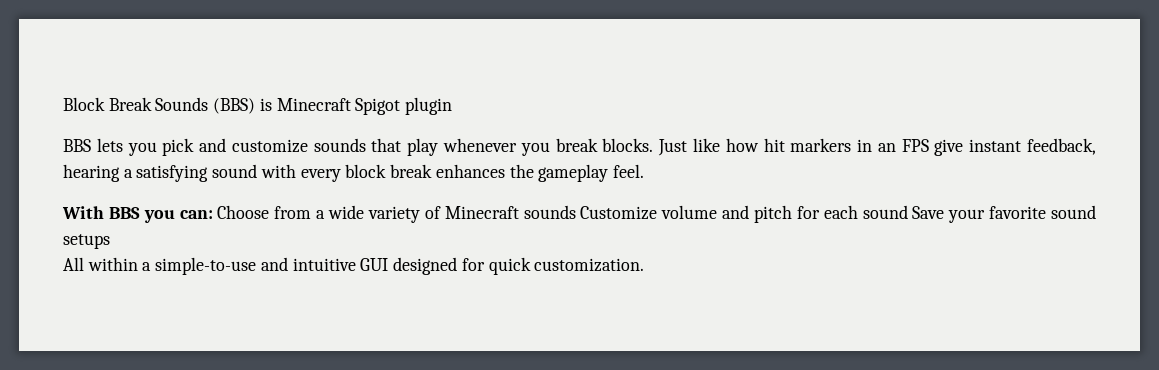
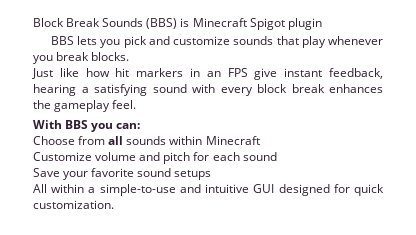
- BBS lets you pick and customize sounds that play whenever you break blocks. Just like how hit markers in an FPS give instant feedback, hearing a satisfying sound with every block break enhances the gameplay feel.
+ BBS lets you pick and customize sounds that play whenever you break blocks.
+ Just like how hit markers in an FPS give instant feedback, hearing a satisfying sound with every block break enhances the gameplay feel.
- With BBS you can: Choose from a wide variety of Minecraft sounds Customize volume and pitch for each sound Save your favorite sound setups
+ With BBS you can:
+ Choose from all sounds within Minecraft
+ Customize volume and pitch for each sound
+ Save your favorite sound setups

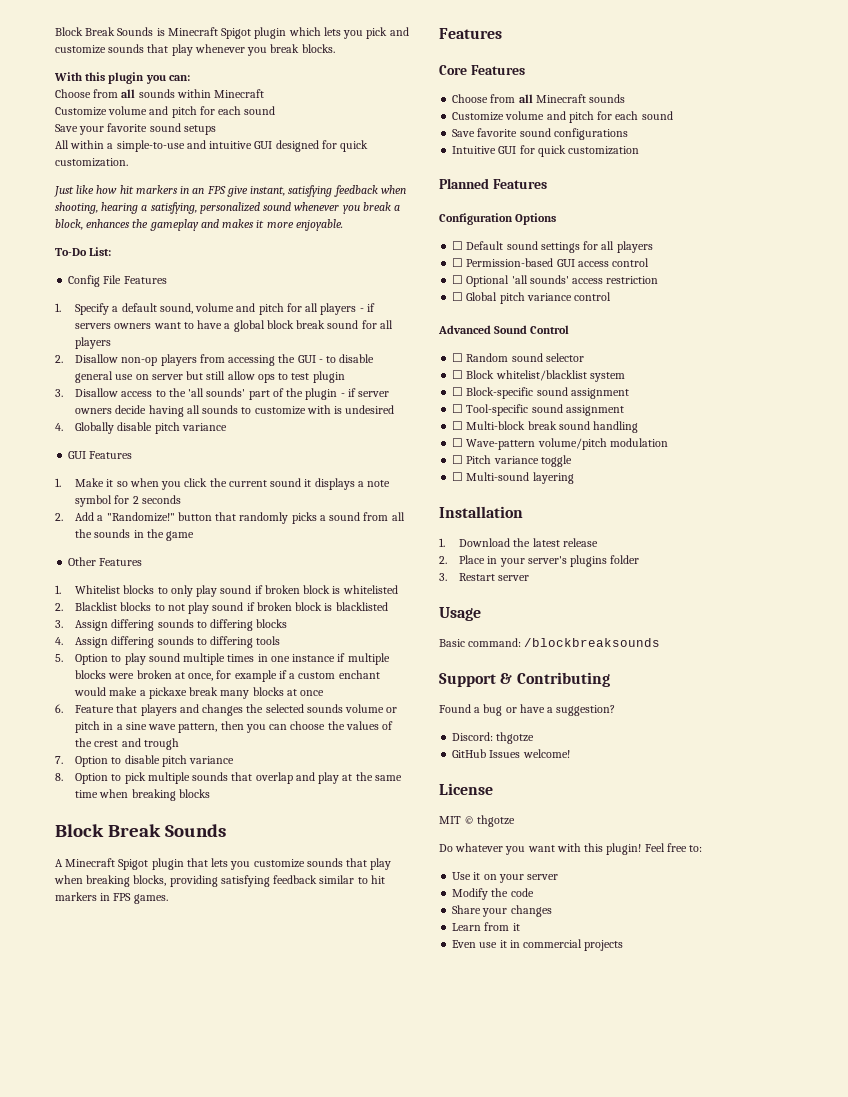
- Block Break Sounds (BBS) is Minecraft Spigot plugin
- BBS lets you pick and customize sounds that play whenever you break blocks.
+ Block Break Sounds is Minecraft Spigot plugin which lets you pick and customize sounds that play whenever you break blocks.
- Just like how hit markers in an FPS give instant feedback, hearing a satisfying sound with every block break enhances the gameplay feel.
- With BBS you can:
+ With this plugin you can:
+ Just like how hit markers in an FPS give instant, satisfying feedback when shooting, hearing a satisfying, personalized sound whenever you break a block, enhances the gameplay and makes it more enjoyable.
+ To-Do List:
+ Config File Features
+ 1. Specify a default sound, volume and pitch for all players - if servers owners want to have a global block break sound for all players
+ 2. Disallow non-op players from accessing the GUI - to disable general use on server but still allow ops to test plugin
+ 3. Disallow access to the 'all sounds' part of the plugin - if server owners decide having all sounds to customize with is undesired
+ 4. Globally disable pitch variance
+ GUI Features
+ 1. Make it so when you click the current sound it displays a note symbol for 2 seconds
+ 2. Add a "Randomize!" button that randomly picks a sound from all the sounds in the game
+ Other Features
+ 1. Whitelist blocks to only play sound if broken block is whitelisted
+ 2. Blacklist blocks to not play sound if broken block is blacklisted
+ 3. Assign differing sounds to differing blocks
+ 4. Assign differing sounds to differing tools
+ 5. Option to play sound multiple times in one instance if multiple blocks were broken at once, for example if a custom enchant would make a pickaxe break many blocks at once
+ 6. Feature that players and changes the selected sounds volume or pitch in a sine wave pattern, then you can choose the values of the crest and trough
+ 7. Option to disable pitch variance
+ 8. Option to pick multiple sounds that overlap and play at the same time when breaking blocks
+ Block Break Sounds
+ A Minecraft Spigot plugin that lets you customize sounds that play when breaking blocks, providing satisfying feedback similar to hit markers in FPS games.
+ Features
+ Core Features
+ Choose from all Minecraft sounds
+ Customize volume and pitch for each sound
+ Save favorite sound configurations
+ Intuitive GUI for quick customization
+ Planned Features
+ Configuration Options
+ ☐ Default sound settings for all players
+ ☐ Permission-based GUI access control
+ ☐ Optional 'all sounds' access restriction
+ ☐ Global pitch variance control
+ Advanced Sound Control
+ ☐ Random sound selector
+ ☐ Block whitelist/blacklist system
+ ☐ Block-specific sound assignment
+ ☐ Tool-specific sound assignment
+ ☐ Multi-block break sound handling
+ ☐ Wave-pattern volume/pitch modulation
+ ☐ Pitch variance toggle
+ ☐ Multi-sound layering
+ Installation
+ 1. Download the latest release
+ 2. Place in your server's plugins folder
+ 3. Restart server
+ Usage
+ Basic command: /blockbreaksounds
+ Support & Contributing
+ Found a bug or have a suggestion?
+ Discord: thgotze
+ GitHub Issues welcome!
+ License
+ MIT © thgotze
+ Do whatever you want with this plugin! Feel free to:
+ Use it on your server
+ Modify the code
+ Share your changes
+ Learn from it
+ Even use it in commercial projects

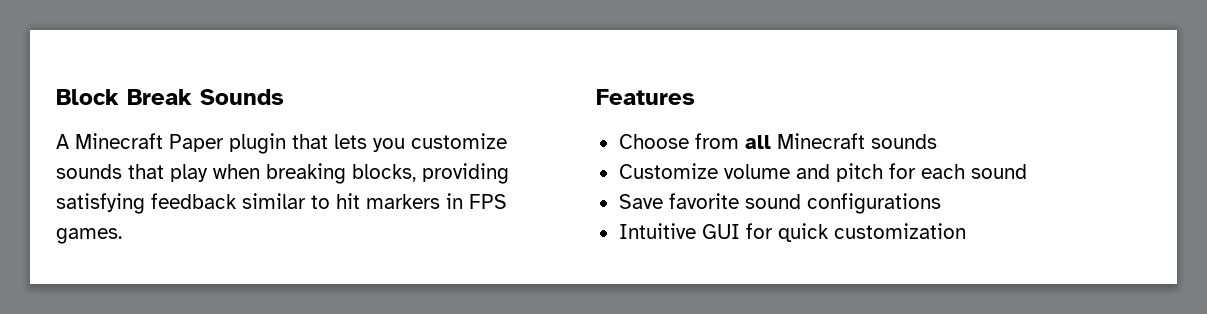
- Block Break Sounds is Minecraft Spigot plugin which lets you pick and customize sounds that play whenever you break blocks.
- With this plugin you can:
- Choose from all sounds within Minecraft
- Customize volume and pitch for each sound
- Save your favorite sound setups
- All within a simple-to-use and intuitive GUI designed for quick customization.
- Just like how hit markers in an FPS give instant, satisfying feedback when shooting, hearing a satisfying, personalized sound whenever you break a block, enhances the gameplay and makes it more enjoyable.
- To-Do List:
- Config File Features
- 1. Specify a default sound, volume and pitch for all players - if servers owners want to have a global block break sound for all players
- 2. Disallow non-op players from accessing the GUI - to disable general use on server but still allow ops to test plugin
- 3. Disallow access to the 'all sounds' part of the plugin - if server owners decide having all sounds to customize with is undesired
- 4. Globally disable pitch variance
- GUI Features
- 1. Make it so when you click the current sound it displays a note symbol for 2 seconds
- 2. Add a "Randomize!" button that randomly picks a sound from all the sounds in the game
- Other Features
- 1. Whitelist blocks to only play sound if broken block is whitelisted
- 2. Blacklist blocks to not play sound if broken block is blacklisted
- 3. Assign differing sounds to differing blocks
- 4. Assign differing sounds to differing tools
- 5. Option to play sound multiple times in one instance if multiple blocks were broken at once, for example if a custom enchant would make a pickaxe break many blocks at once
- 6. Feature that players and changes the selected sounds volume or pitch in a sine wave pattern, then you can choose the values of the crest and trough
- 7. Option to disable pitch variance
- 8. Option to pick multiple sounds that overlap and play at the same time when breaking blocks
- A Minecraft Spigot plugin that lets you customize sounds that play when breaking blocks, providing satisfying feedback similar to hit markers in FPS games.
+ A Minecraft Paper plugin that lets you customize sounds that play when breaking blocks, providing satisfying feedback similar to hit markers in FPS games.
- Core Features
- Planned Features
- Configuration Options
- ☐ Default sound settings for all players
- ☐ Permission-based GUI access control
- ☐ Optional 'all sounds' access restriction
- ☐ Global pitch variance control
- Advanced Sound Control
- ☐ Random sound selector
- ☐ Block whitelist/blacklist system
- ☐ Block-specific sound assignment
- ☐ Tool-specific sound assignment
- ☐ Multi-block break sound handling
- ☐ Wave-pattern volume/pitch modulation
- ☐ Pitch variance toggle
- ☐ Multi-sound layering
- Installation
- 1. Download the latest release
- 2. Place in your server's plugins folder
- 3. Restart server
- Usage
- Basic command: /blockbreaksounds
- Support & Contributing
- Found a bug or have a suggestion?
- Discord: thgotze
- GitHub Issues welcome!
- License
- MIT © thgotze
- Do whatever you want with this plugin! Feel free to:
- Use it on your server
- Modify the code
- Share your changes
- Learn from it
- Even use it in commercial projects

